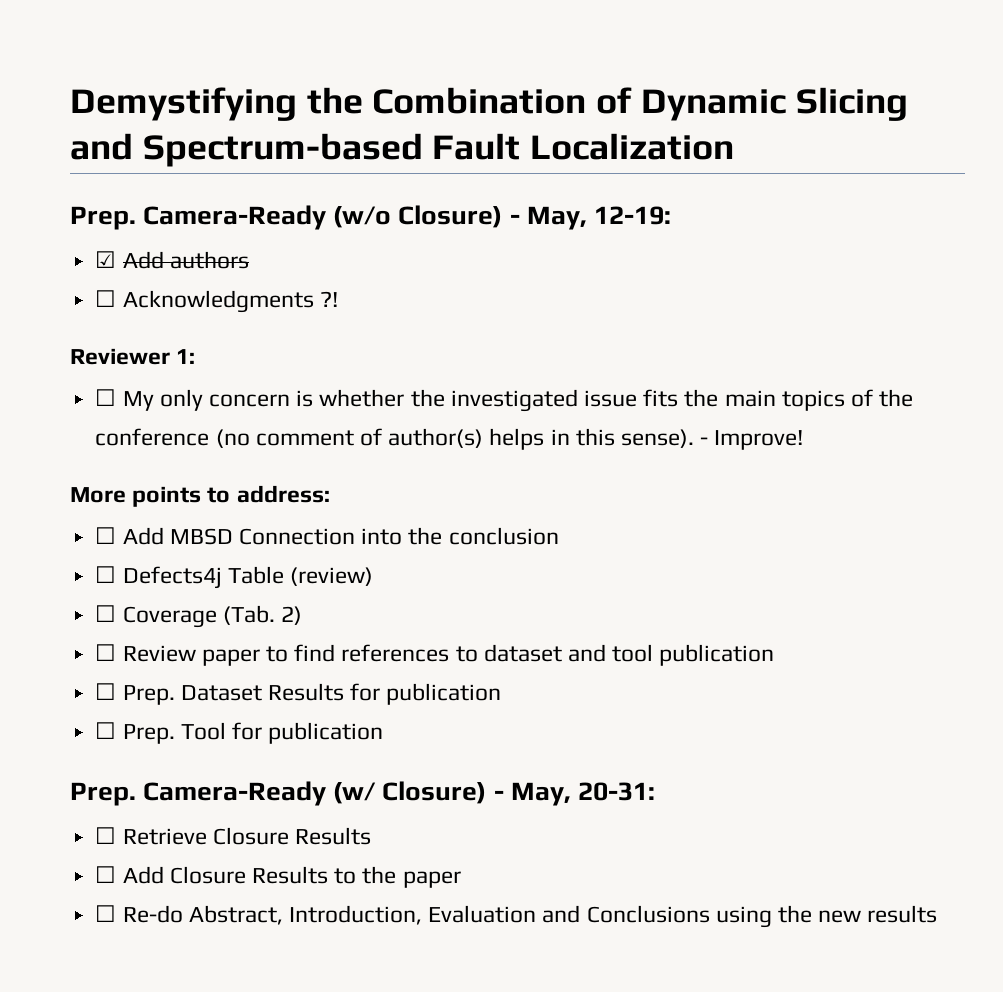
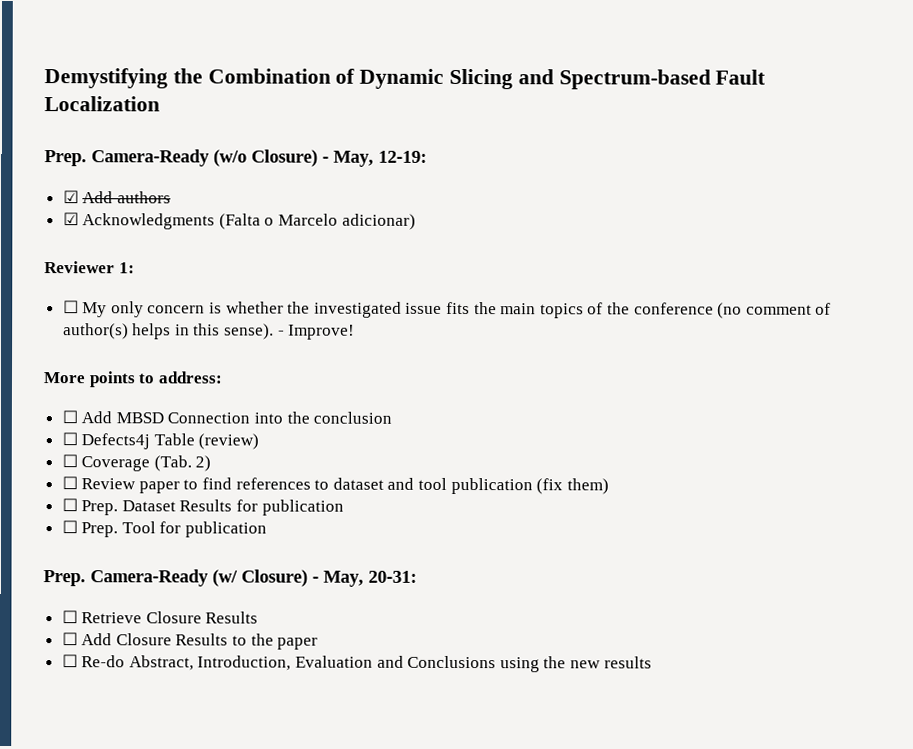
- ☐ Acknowledgments ?!
+ ☑ Acknowledgments (Falta o Marcelo adicionar)
- ☐ Review paper to find references to dataset and tool publication
+ ☐ Review paper to find references to dataset and tool publication (fix them)

